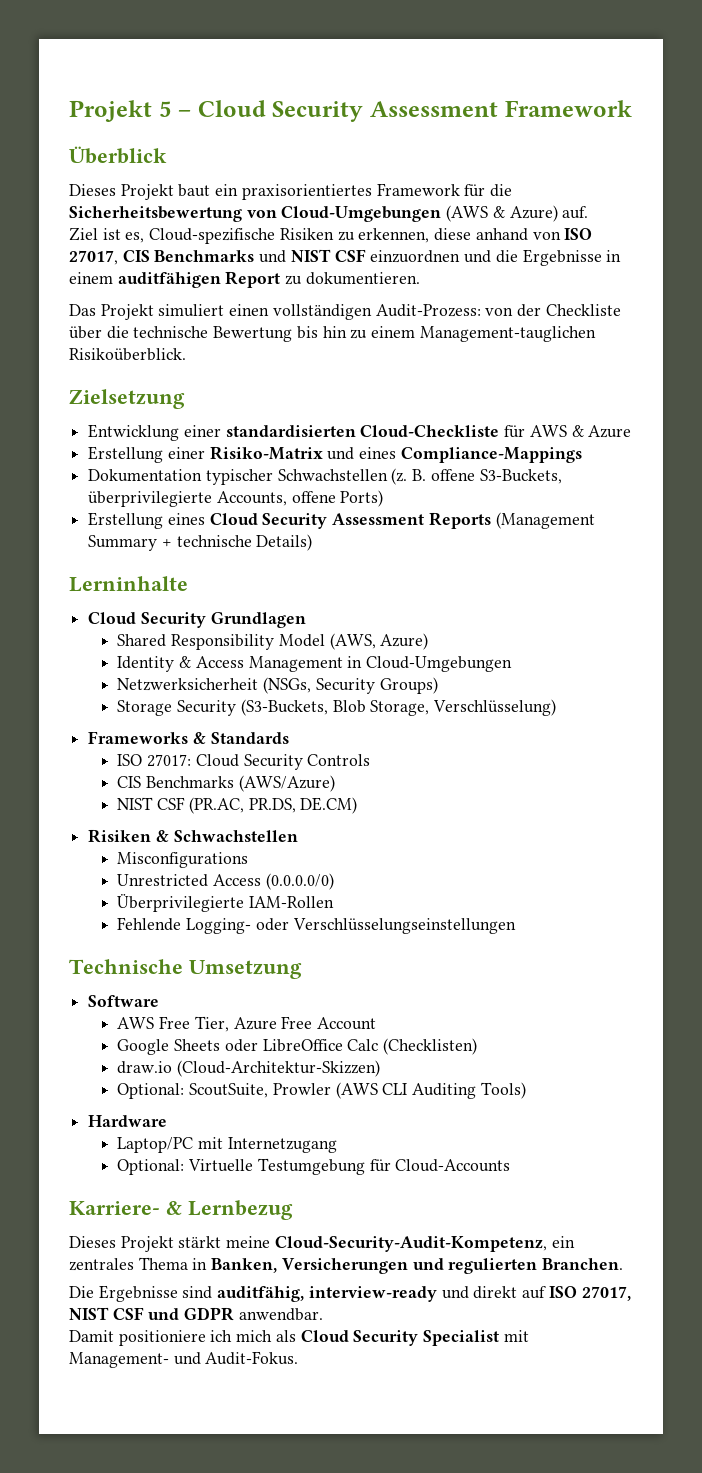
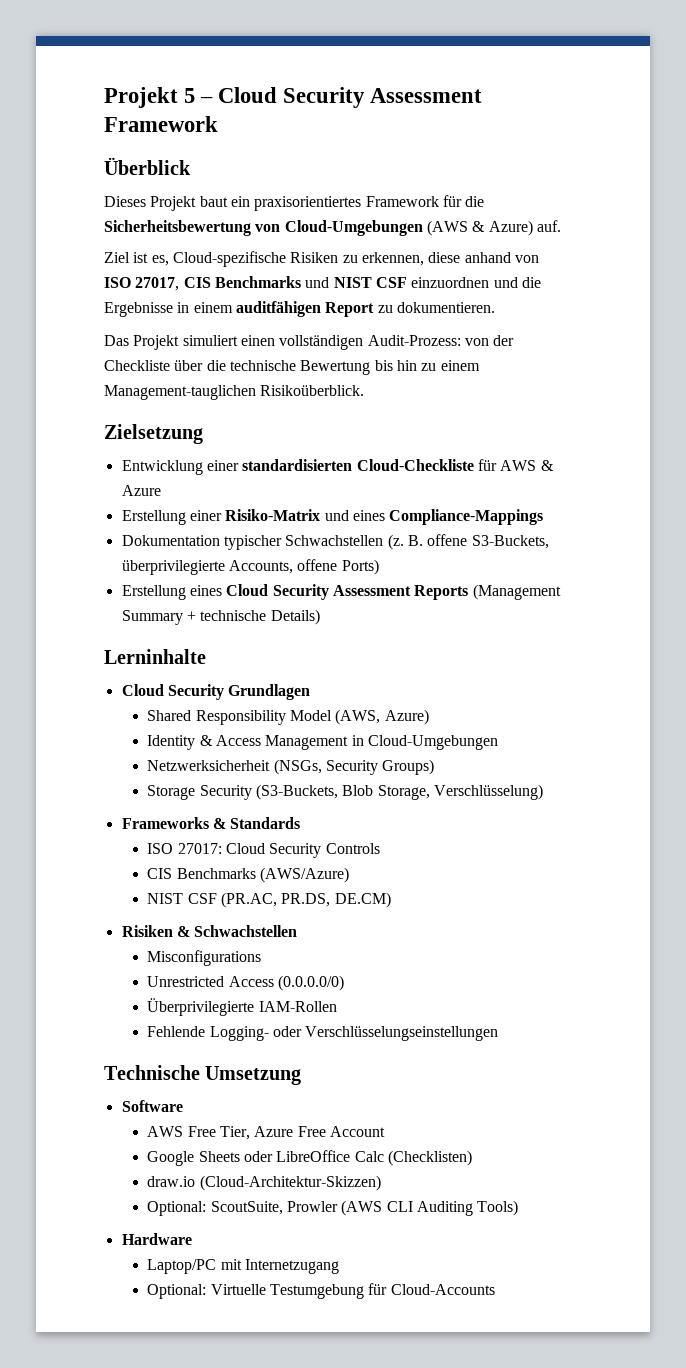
- Karriere- & Lernbezug
- Dieses Projekt stärkt meine Cloud-Security-Audit-Kompetenz, ein zentrales Thema in Banken, Versicherungen und regulierten Branchen.
- Die Ergebnisse sind auditfähig, interview-ready und direkt auf ISO 27017, NIST CSF und GDPR anwendbar.
- Damit positioniere ich mich als Cloud Security Specialist mit Management- und Audit-Fokus.

